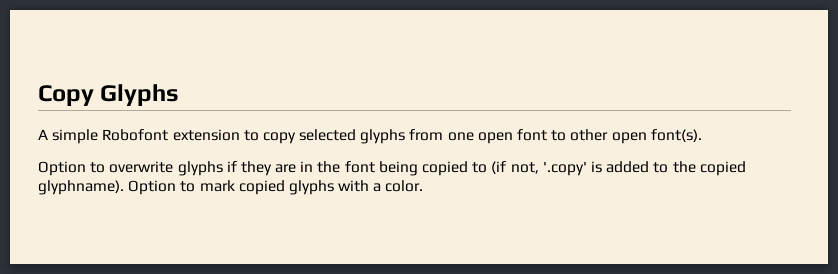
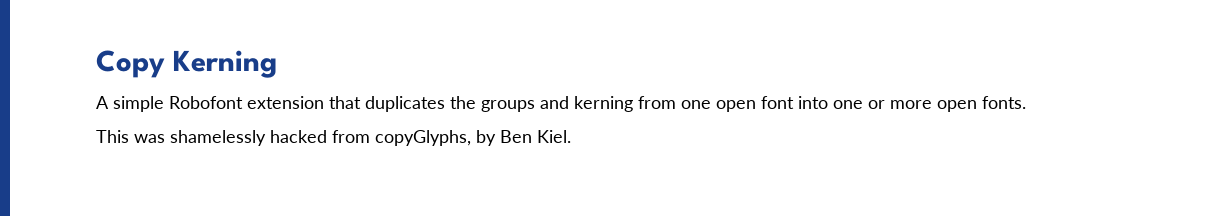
- Copy Glyphs
+ Copy Kerning
- A simple Robofont extension to copy selected glyphs from one open font to other open font(s).
- Option to overwrite glyphs if they are in the font being copied to (if not, '.copy' is added to the copied glyphname). Option to mark copied glyphs with a color.
+ A simple Robofont extension that duplicates the groups and kerning from one open font into one or more open fonts.
+ This was shamelessly hacked from copyGlyphs, by Ben Kiel.

